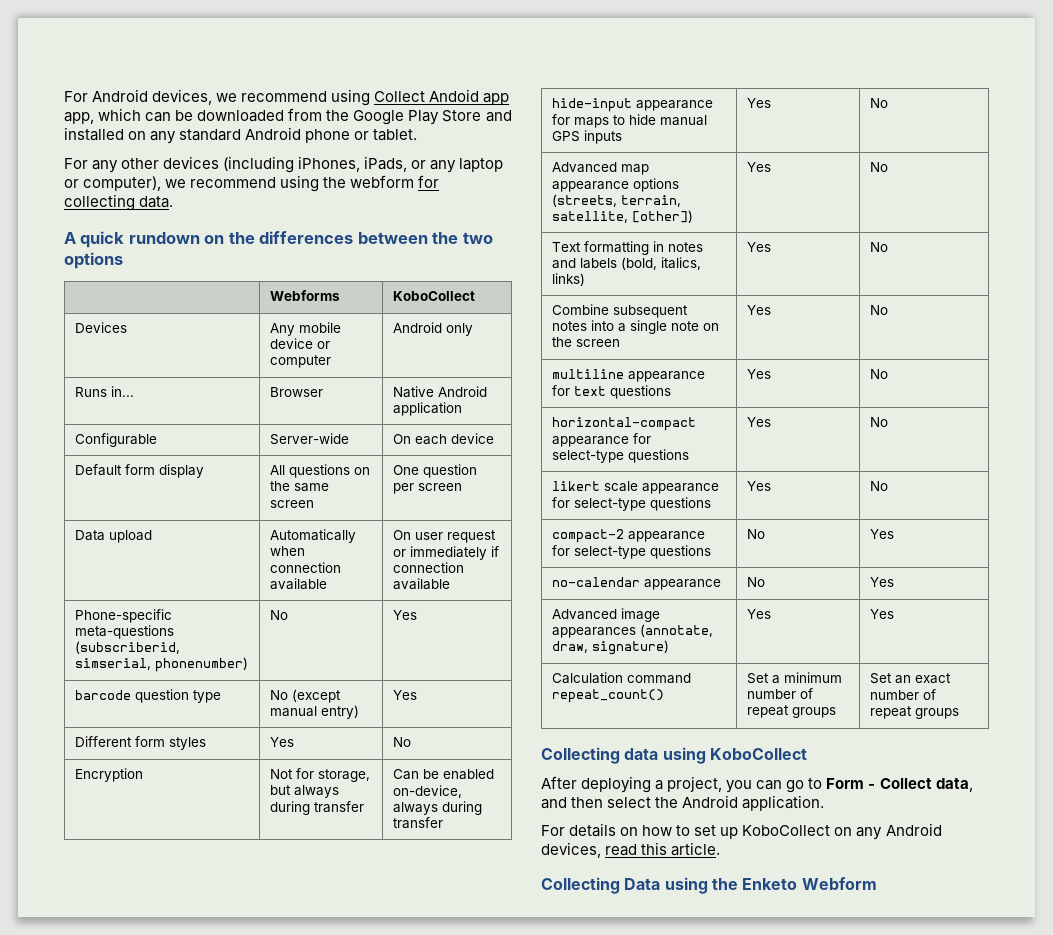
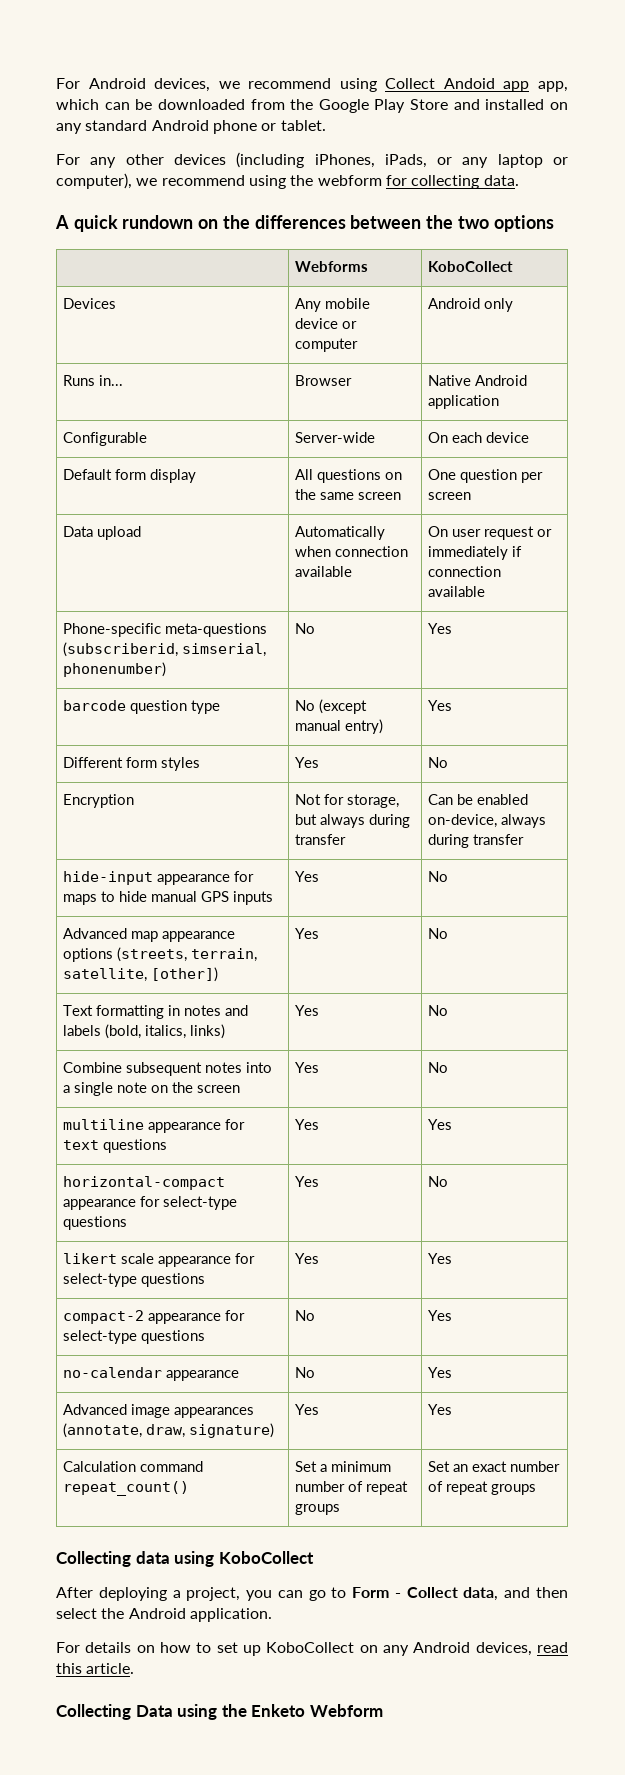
- multiline appearance for text questions | Yes | No
+ multiline appearance for text questions | Yes | Yes
- likert scale appearance for select-type questions | Yes | No
+ likert scale appearance for select-type questions | Yes | Yes

